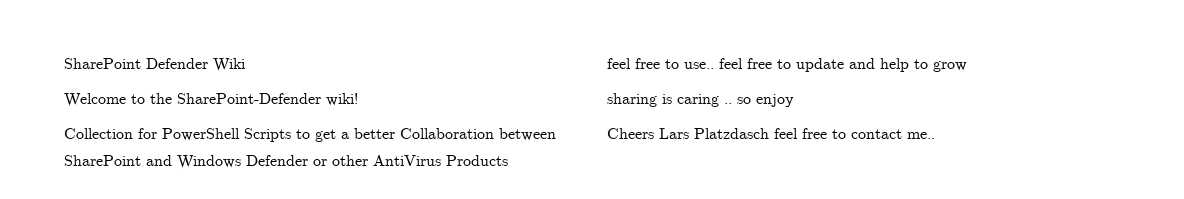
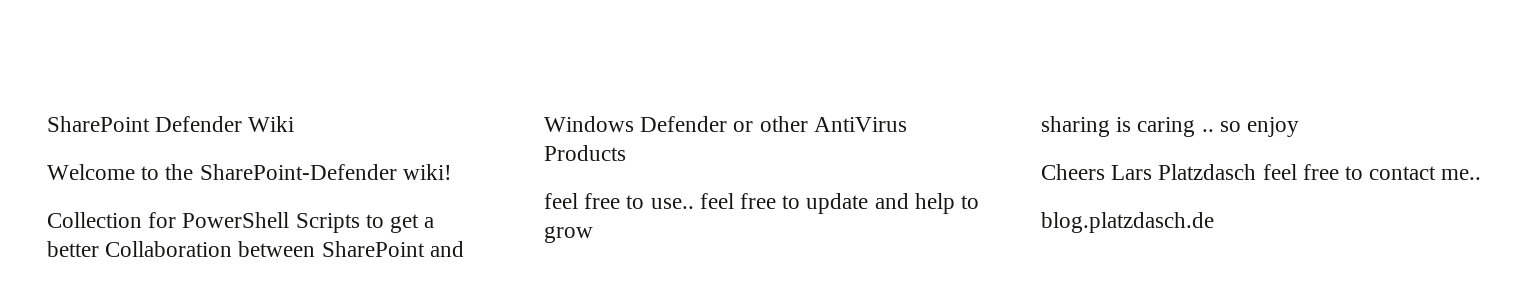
+ blog.platzdasch.de

